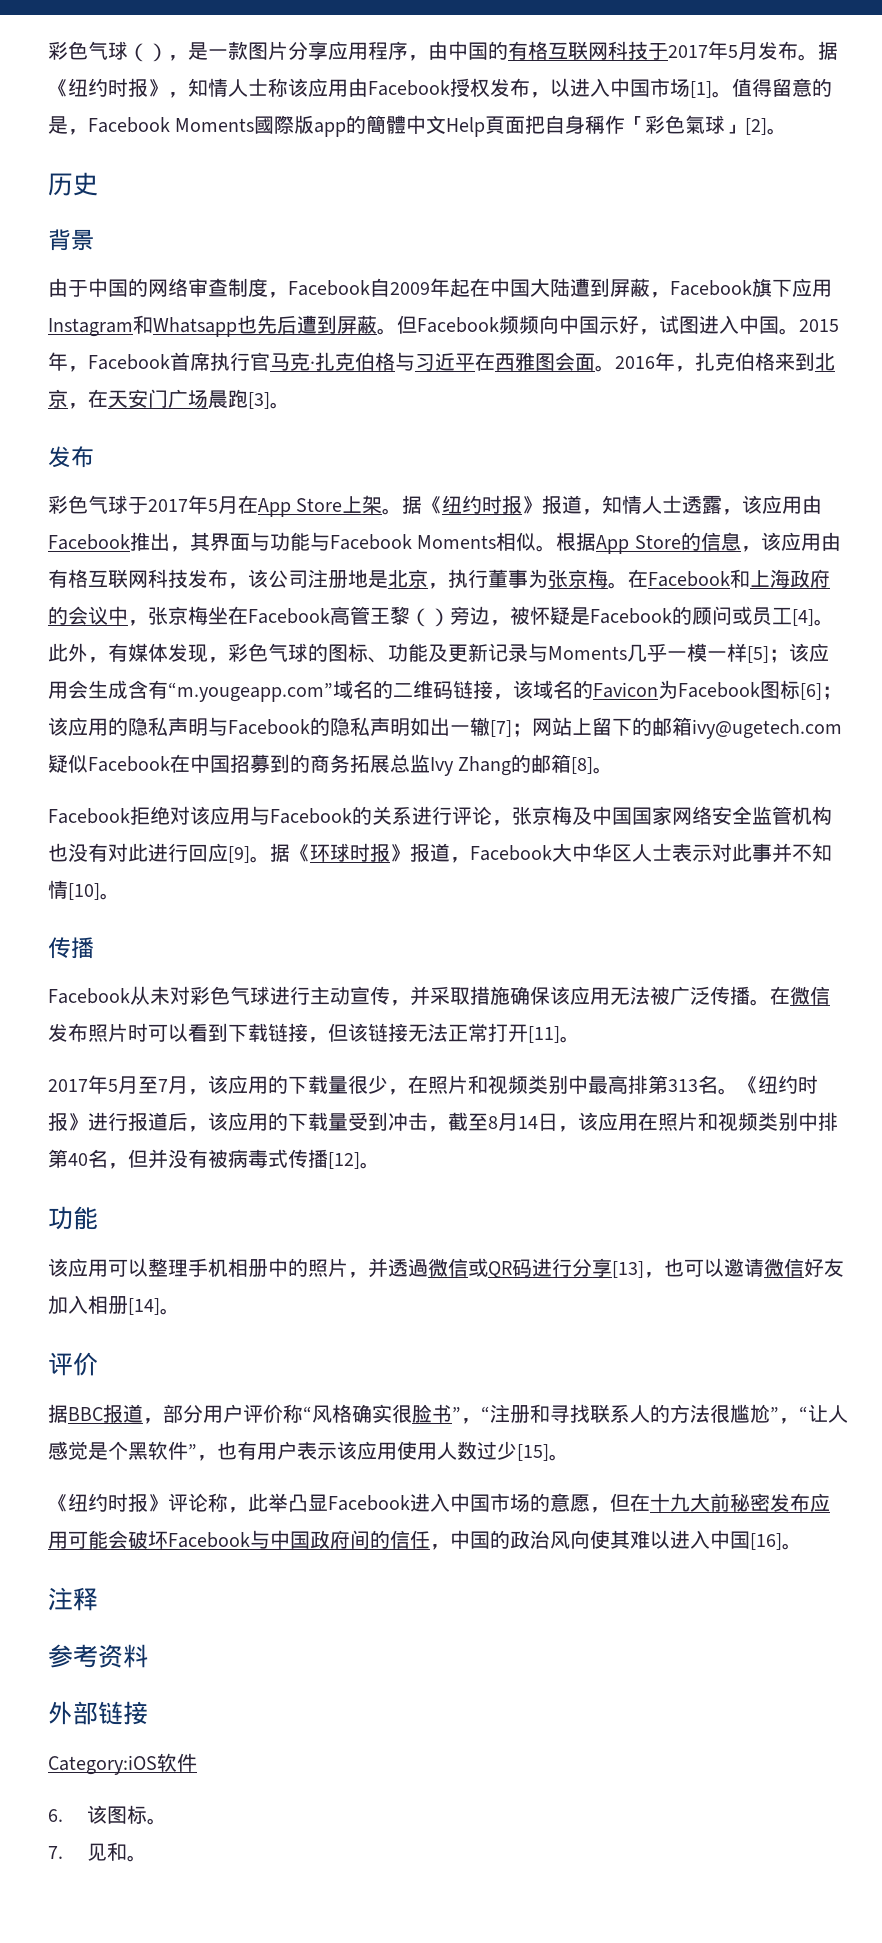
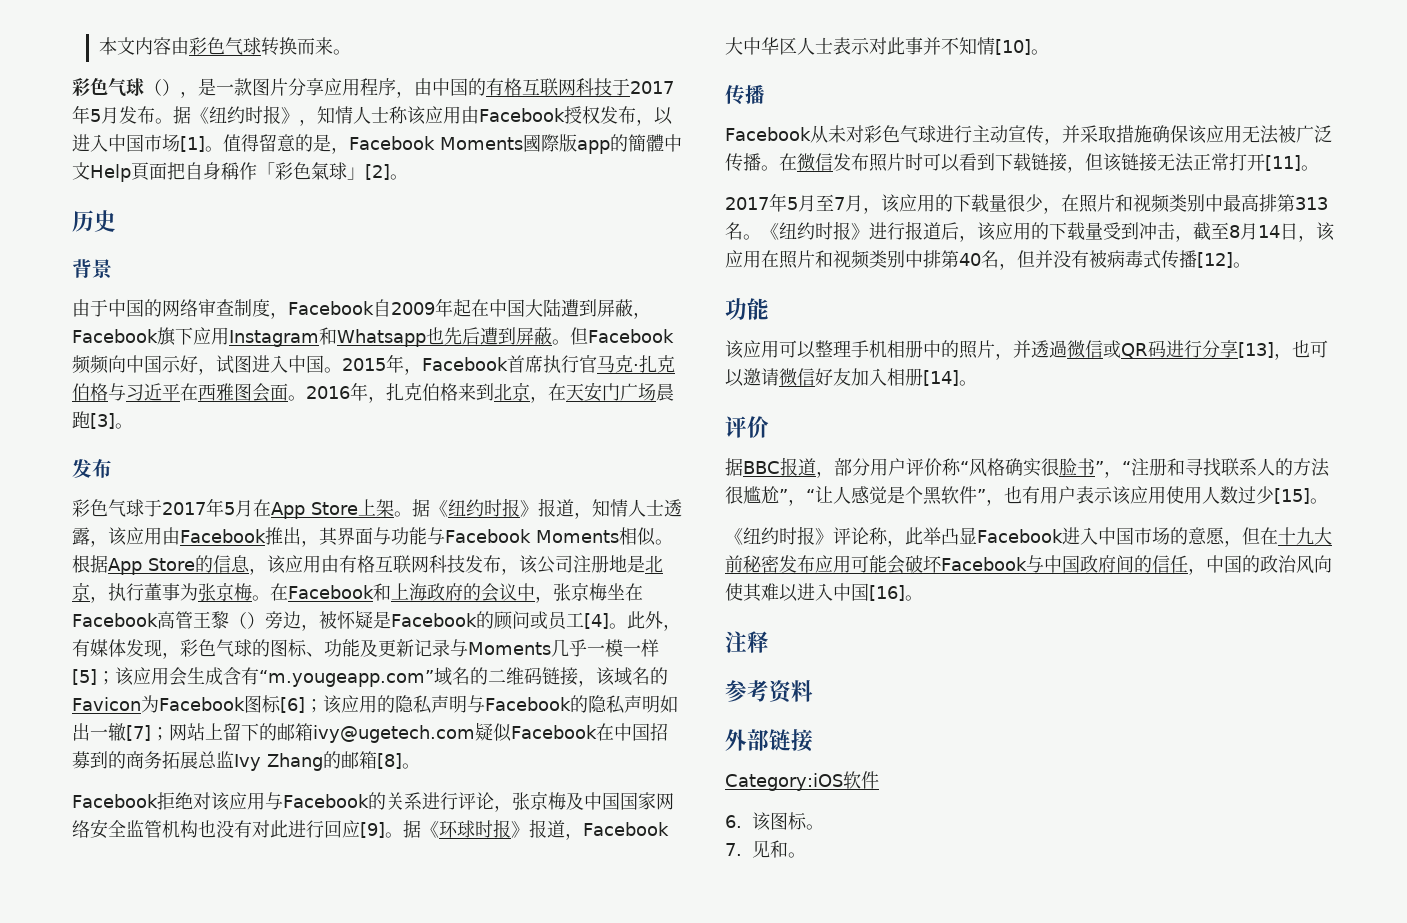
+ 本文内容由彩色气球转换而来。

